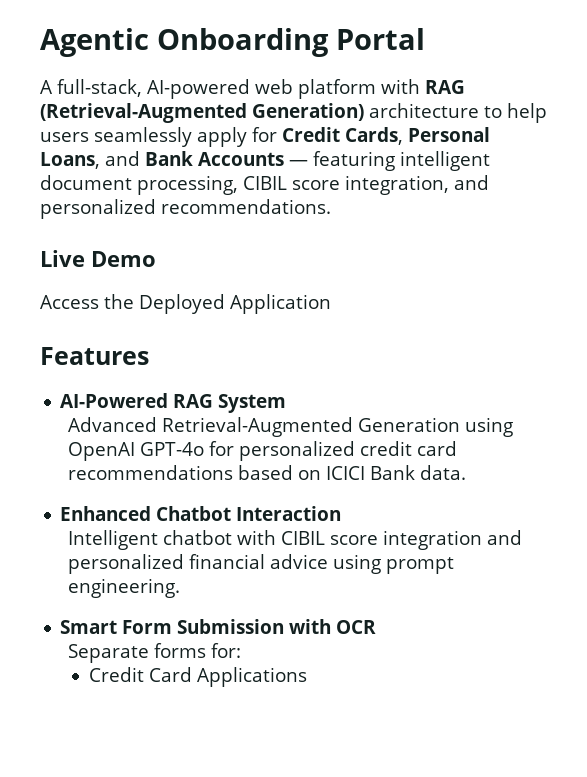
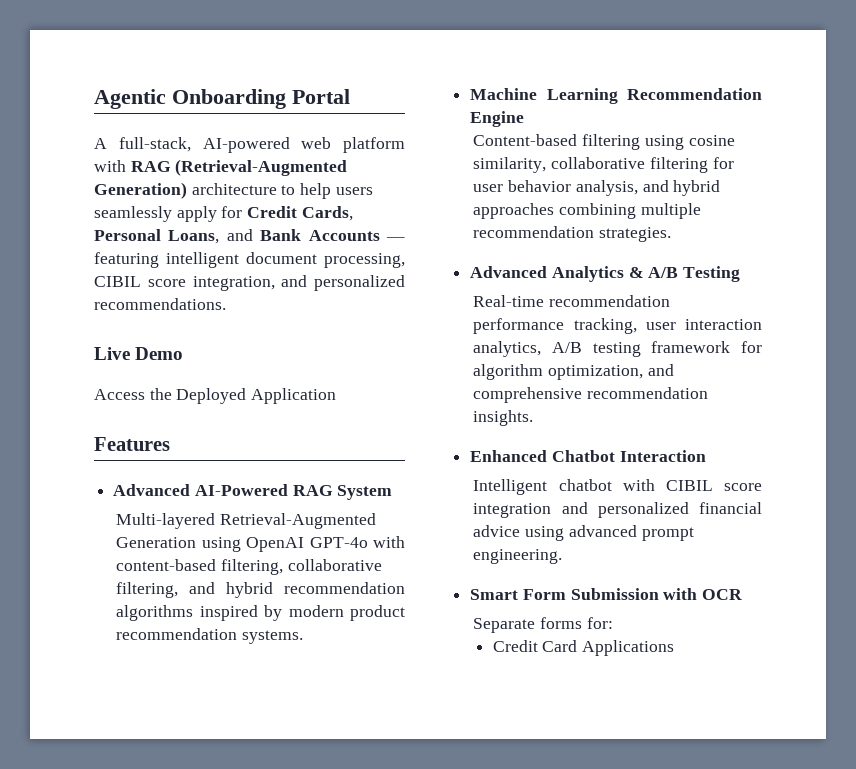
- AI-Powered RAG System
+ Advanced AI-Powered RAG System
- Advanced Retrieval-Augmented Generation using OpenAI GPT-4o for personalized credit card recommendations based on ICICI Bank data.
+ Multi-layered Retrieval-Augmented Generation using OpenAI GPT-4o with content-based filtering, collaborative filtering, and hybrid recommendation algorithms inspired by modern product recommendation systems.
+ Machine Learning Recommendation Engine
+ Content-based filtering using cosine similarity, collaborative filtering for user behavior analysis, and hybrid approaches combining multiple recommendation strategies.
+ Advanced Analytics & A/B Testing
+ Real-time recommendation performance tracking, user interaction analytics, A/B testing framework for algorithm optimization, and comprehensive recommendation insights.
- Intelligent chatbot with CIBIL score integration and personalized financial advice using prompt engineering.
+ Intelligent chatbot with CIBIL score integration and personalized financial advice using advanced prompt engineering.

